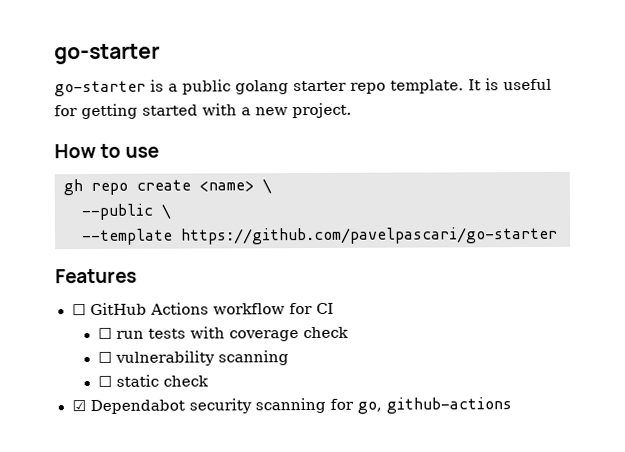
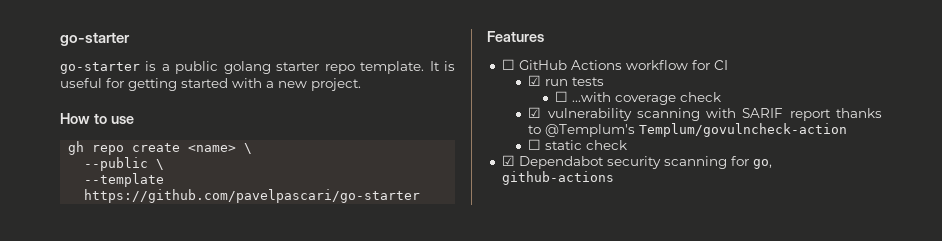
- ☐ run tests with coverage check
+ ☑ run tests
+ ☐ ...with coverage check
- ☐ vulnerability scanning
+ ☑ vulnerability scanning with SARIF report thanks to @Templum's Templum/govulncheck-action

